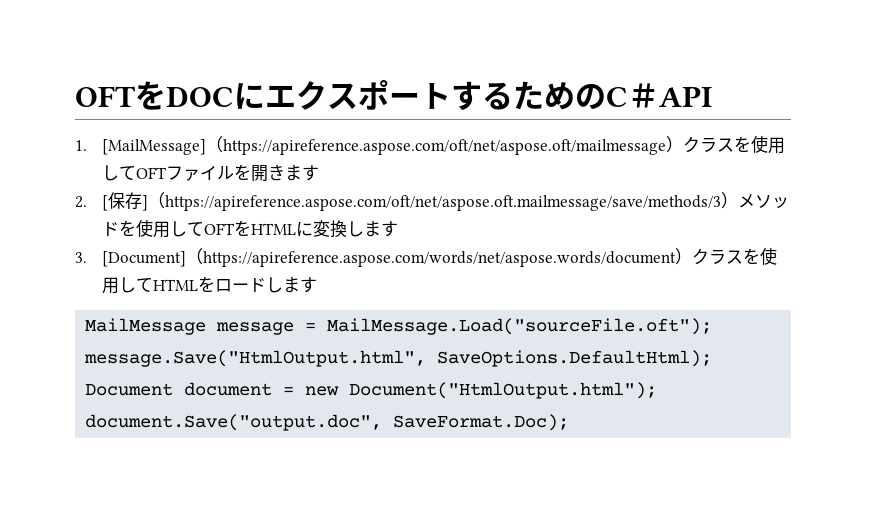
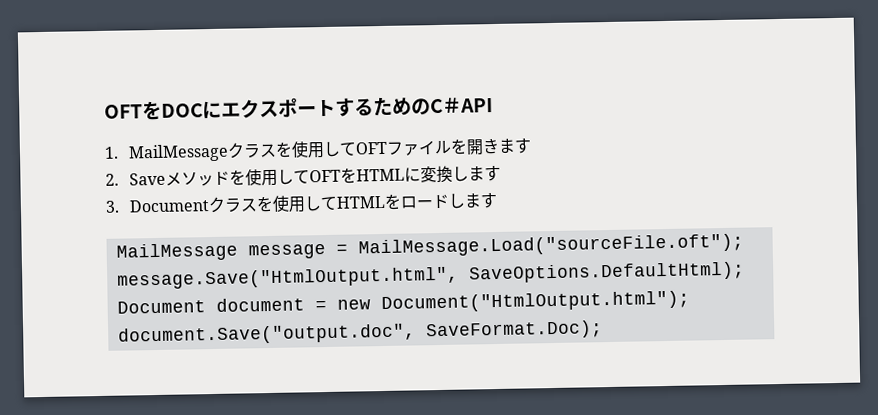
- 1. [MailMessage]（https://apireference.aspose.com/oft/net/aspose.oft/mailmessage）クラスを使用してOFTファイルを開きます
+ 1. MailMessageクラスを使用してOFTファイルを開きます
- 2. [保存]（https://apireference.aspose.com/oft/net/aspose.oft.mailmessage/save/methods/3）メソッドを使用してOFTをHTMLに変換します
+ 2. Saveメソッドを使用してOFTをHTMLに変換します
- 3. [Document]（https://apireference.aspose.com/words/net/aspose.words/document）クラスを使用してHTMLをロードします
+ 3. Documentクラスを使用してHTMLをロードします

